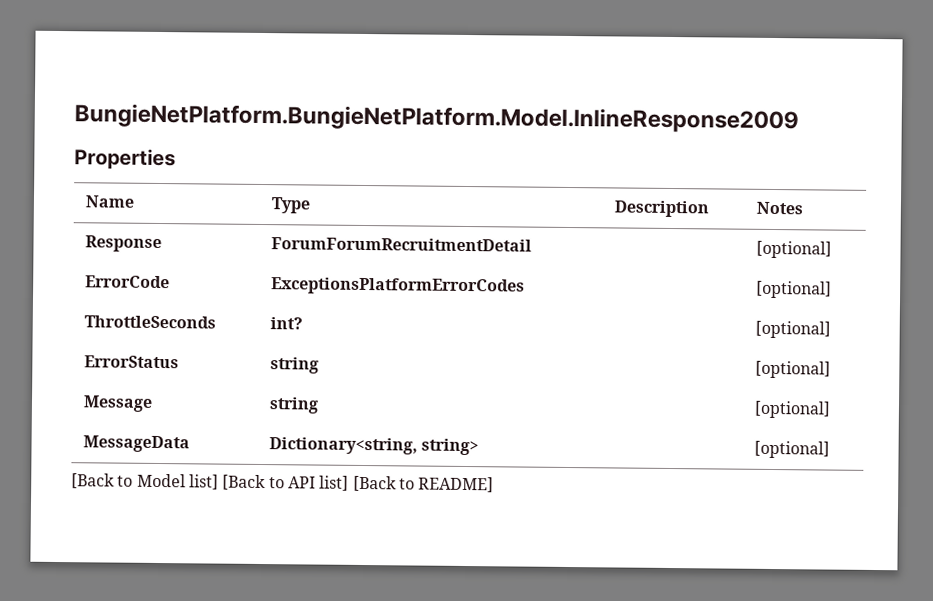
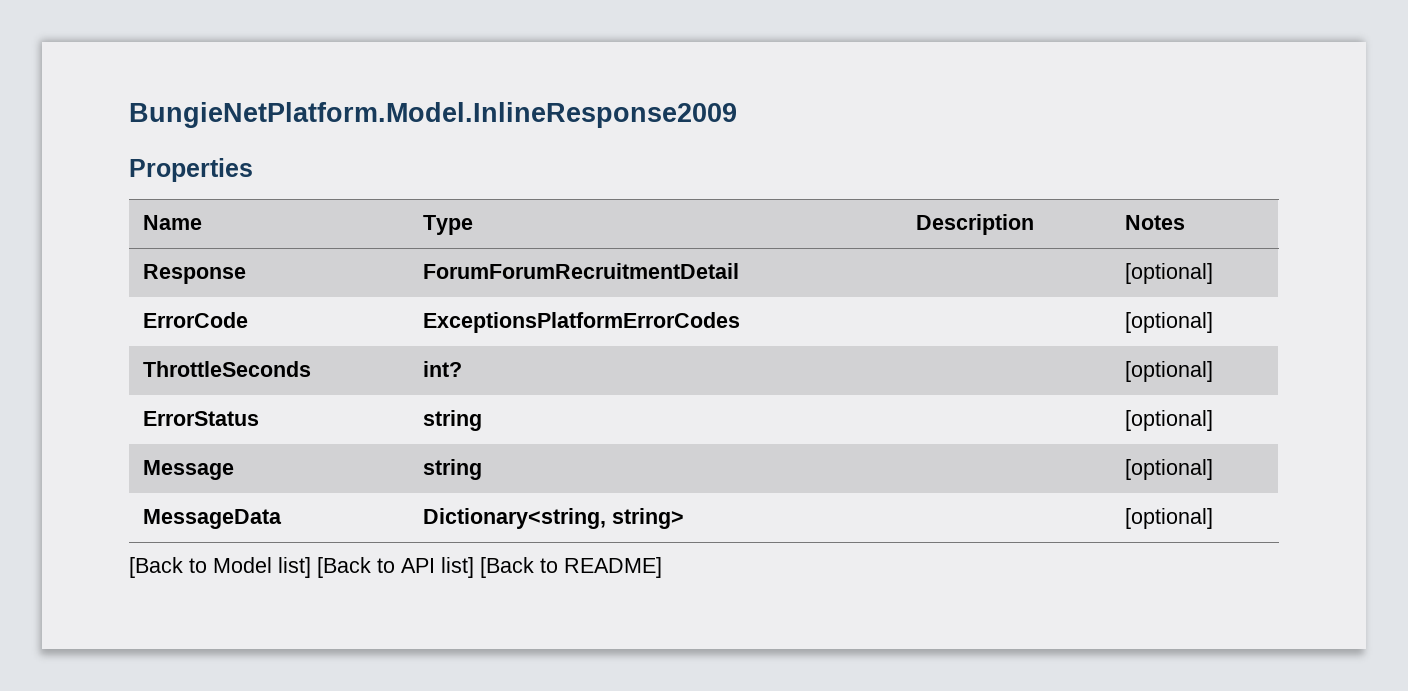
- BungieNetPlatform.BungieNetPlatform.Model.InlineResponse2009
+ BungieNetPlatform.Model.InlineResponse2009

